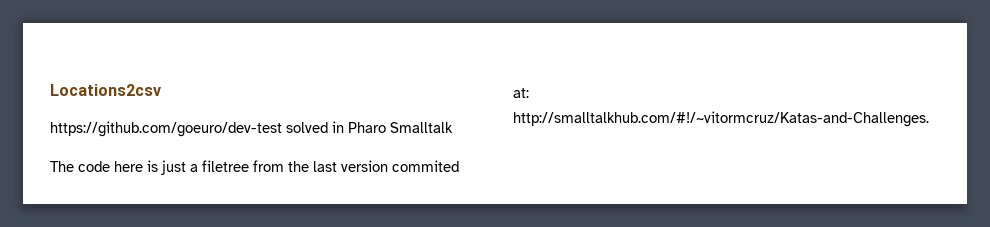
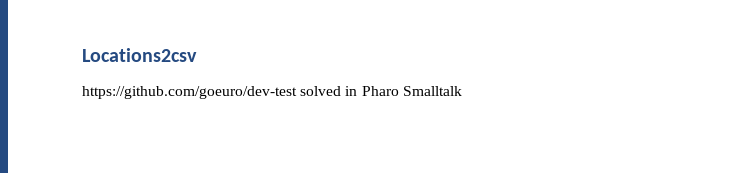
- The code here is just a filetree from the last version commited at: http://smalltalkhub.com/#!/~vitormcruz/Katas-and-Challenges.

